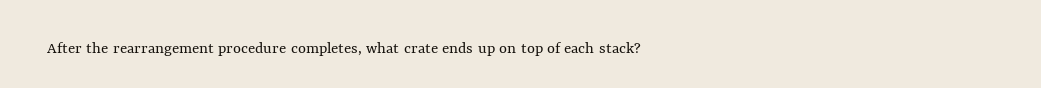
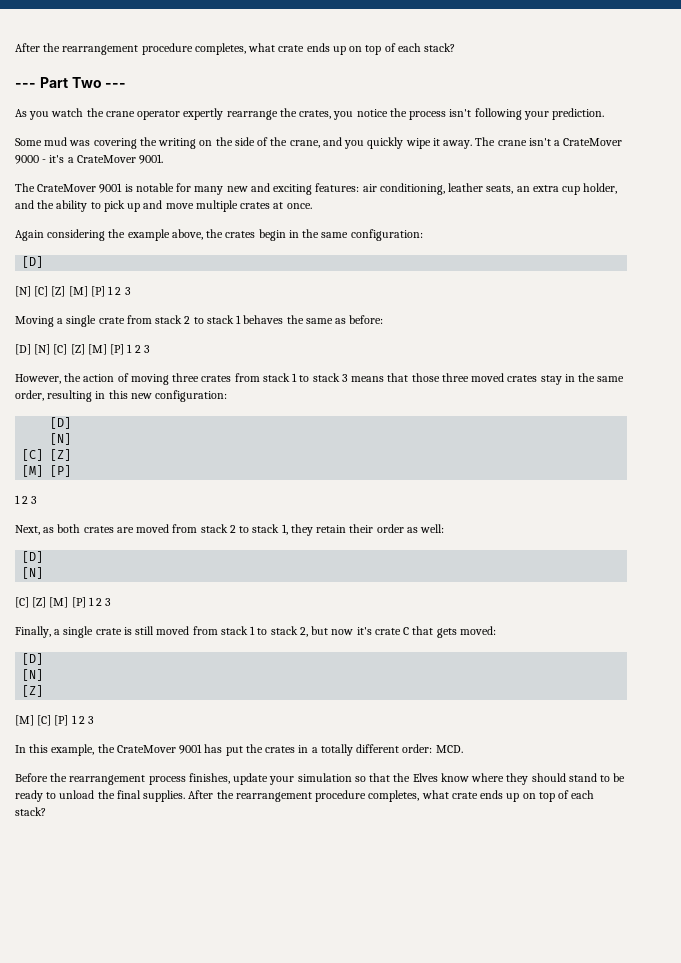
+ --- Part Two ---
+ As you watch the crane operator expertly rearrange the crates, you notice the process isn't following your prediction.
+ Some mud was covering the writing on the side of the crane, and you quickly wipe it away. The crane isn't a CrateMover 9000 - it's a CrateMover 9001.
+ The CrateMover 9001 is notable for many new and exciting features: air conditioning, leather seats, an extra cup holder, and the ability to pick up and move multiple crates at once.
+ Again considering the example above, the crates begin in the same configuration:
+ [D]
+ [N] [C] [Z] [M] [P] 1 2 3
+ Moving a single crate from stack 2 to stack 1 behaves the same as before:
+ [D] [N] [C] [Z] [M] [P] 1 2 3
+ However, the action of moving three crates from stack 1 to stack 3 means that those three moved crates stay in the same order, resulting in this new configuration:
+ [D]
+ [N]
+ [C] [Z]
+ [M] [P]
+ 1 2 3
+ Next, as both crates are moved from stack 2 to stack 1, they retain their order as well:
+ [D]
+ [N]
+ [C] [Z] [M] [P] 1 2 3
+ Finally, a single crate is still moved from stack 1 to stack 2, but now it's crate C that gets moved:
+ [D]
+ [N]
+ [Z]
+ [M] [C] [P] 1 2 3
+ In this example, the CrateMover 9001 has put the crates in a totally different order: MCD.
+ Before the rearrangement process finishes, update your simulation so that the Elves know where they should stand to be ready to unload the final supplies. After the rearrangement procedure completes, what crate ends up on top of each stack?

